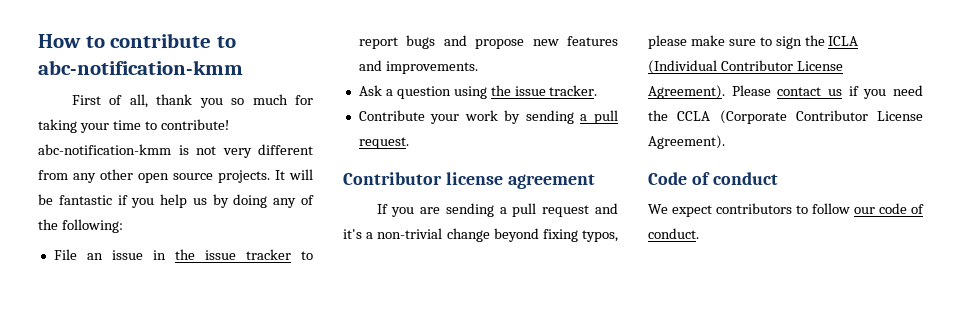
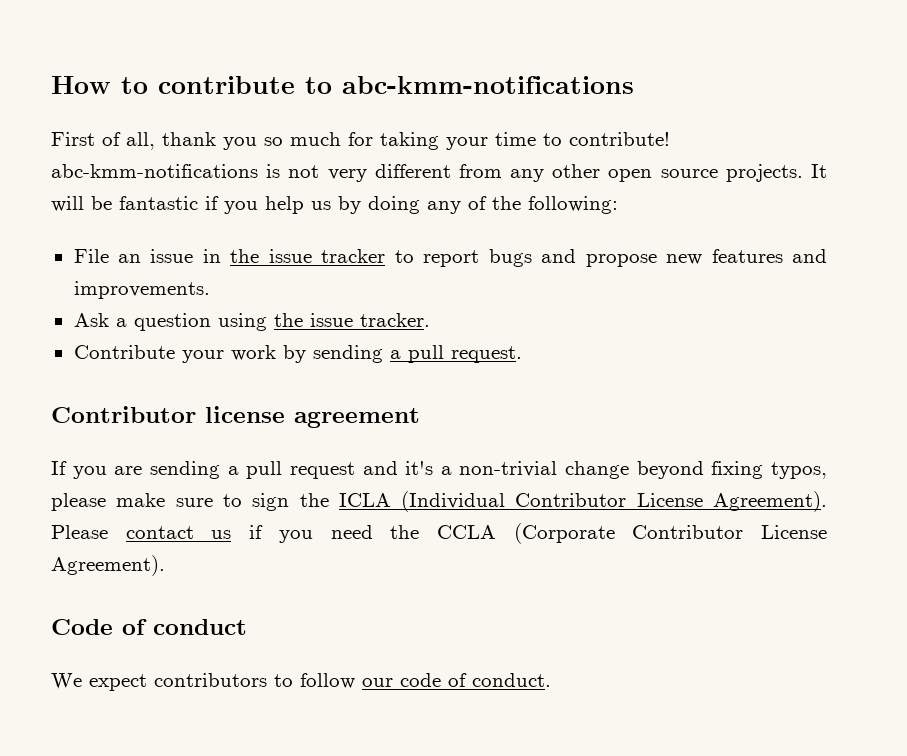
- How to contribute to abc-notification-kmm
+ How to contribute to abc-kmm-notifications
- First of all, thank you so much for taking your time to contribute! abc-notification-kmm is not very different from any other open source projects.
+ First of all, thank you so much for taking your time to contribute! abc-kmm-notifications is not very different from any other open source projects.

